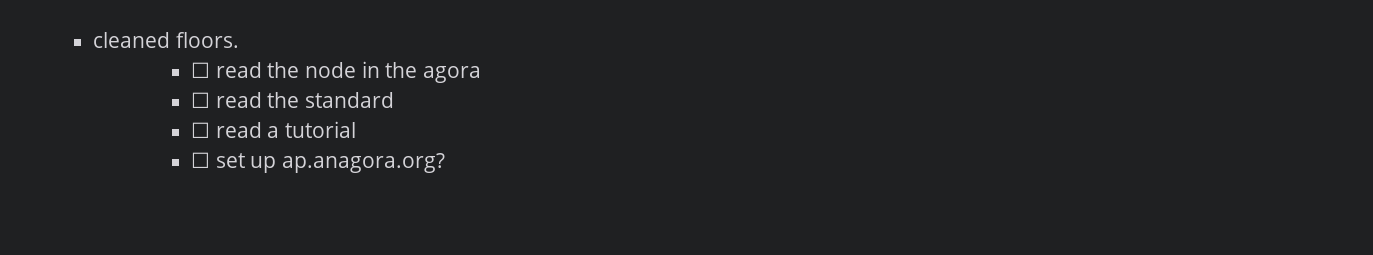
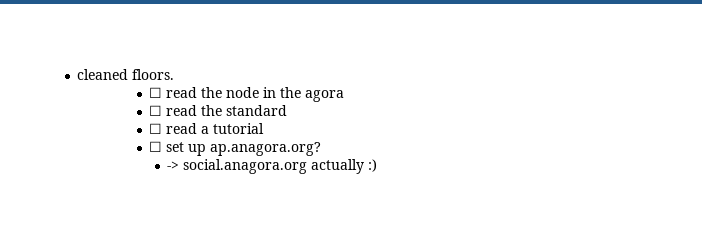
+ -> social.anagora.org actually :)

